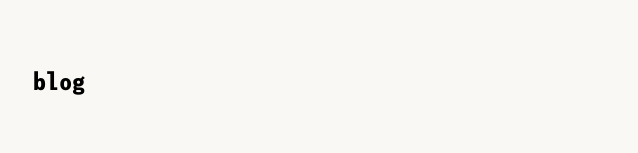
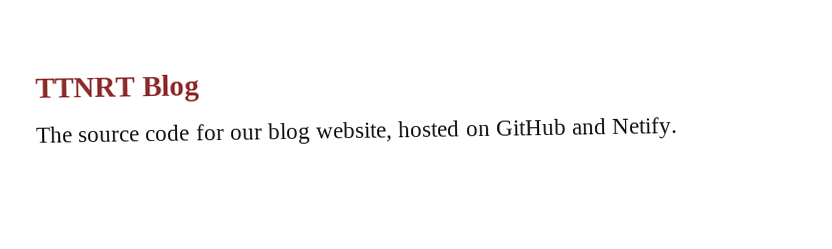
- blog
+ TTNRT Blog
+ The source code for our blog website, hosted on GitHub and Netify.

